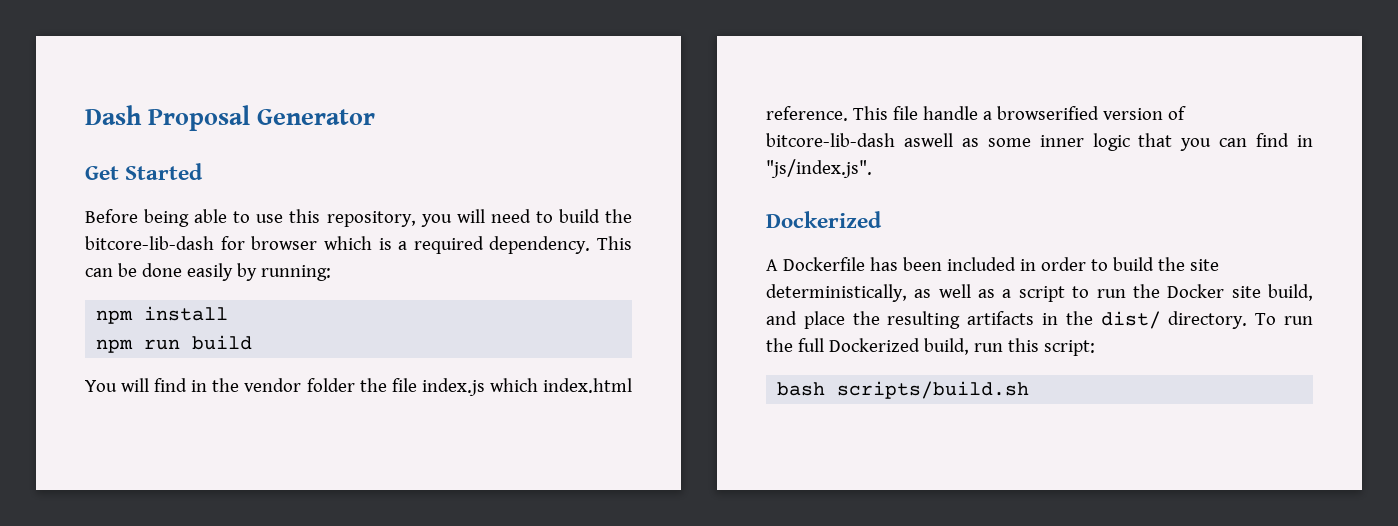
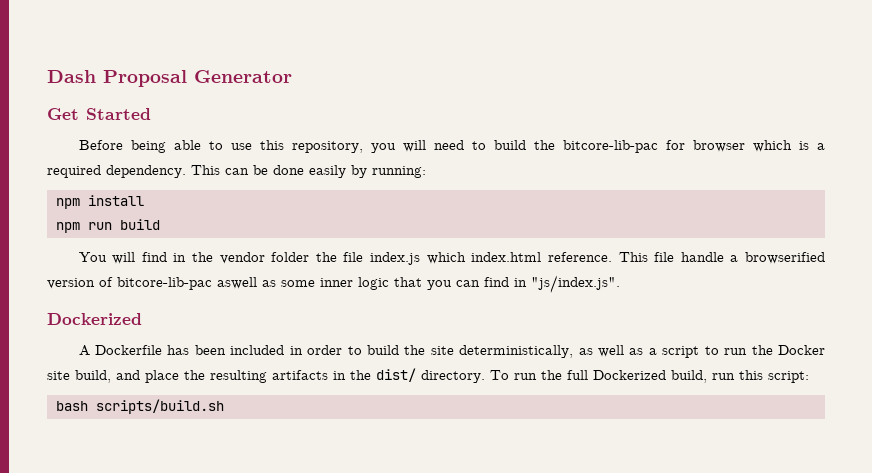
- Before being able to use this repository, you will need to build the bitcore-lib-dash for browser which is a required dependency.
+ Before being able to use this repository, you will need to build the bitcore-lib-pac for browser which is a required dependency.
- This file handle a browserified version of bitcore-lib-dash aswell as some inner logic that you can find in "js/index.js".
+ This file handle a browserified version of bitcore-lib-pac aswell as some inner logic that you can find in "js/index.js".

